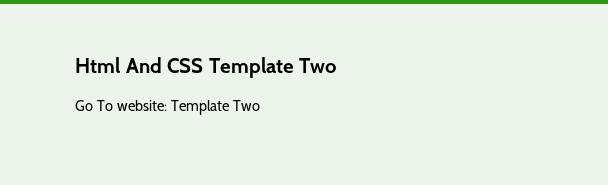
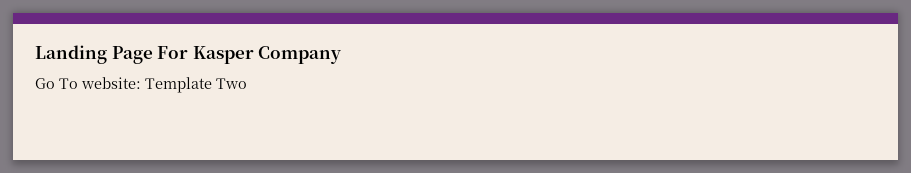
- Html And CSS Template Two
+ Landing Page For Kasper Company

